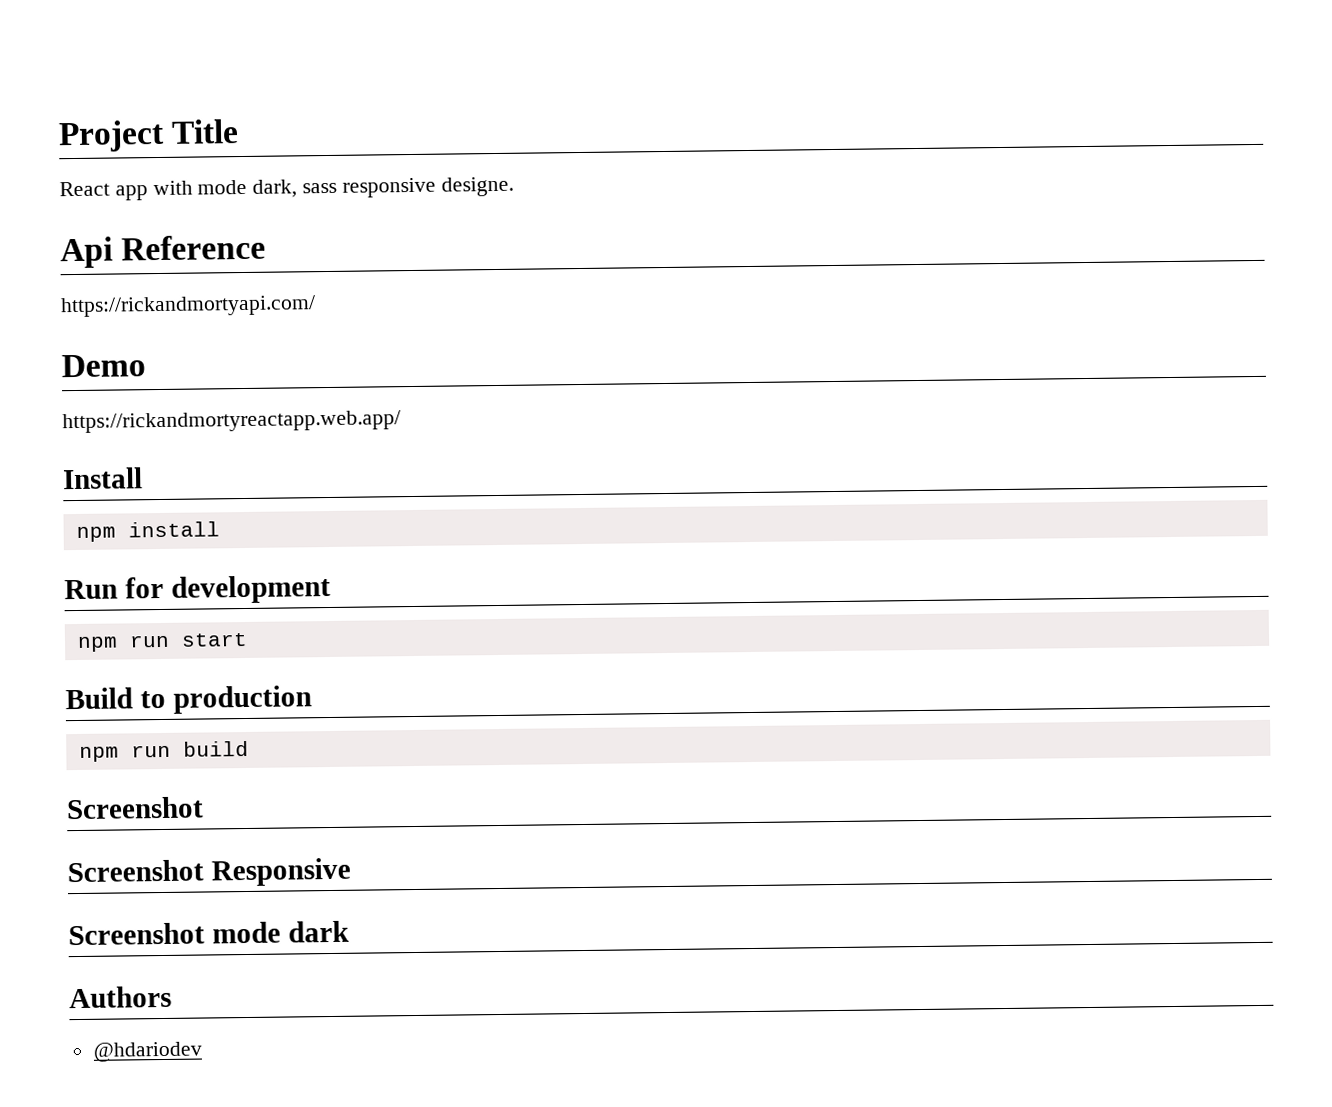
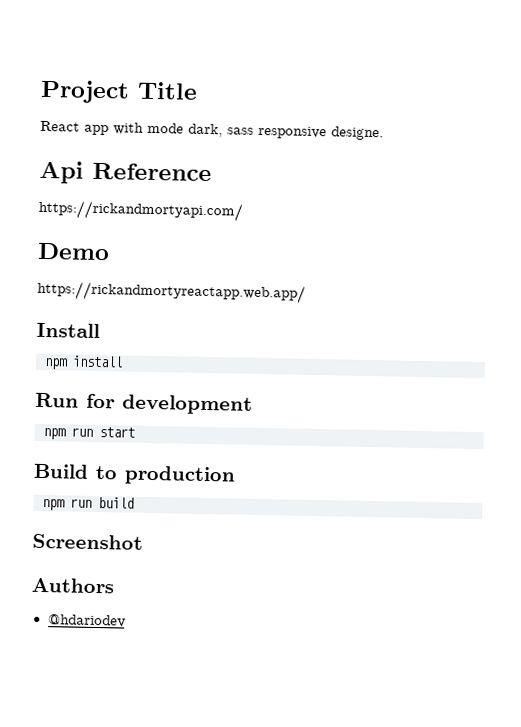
- Screenshot Responsive
- Screenshot mode dark

